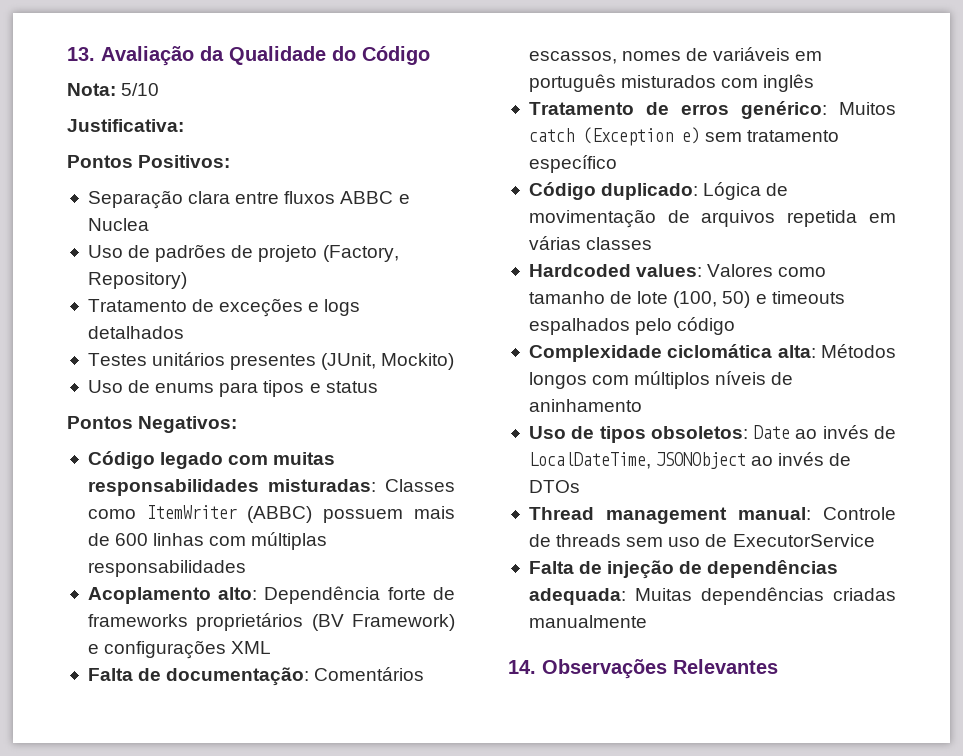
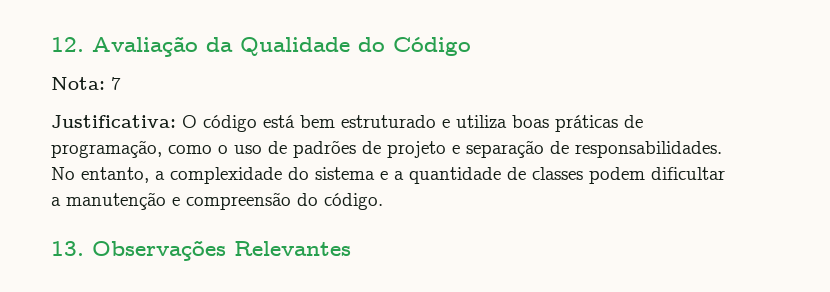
- 13. Avaliação da Qualidade do Código
+ 12. Avaliação da Qualidade do Código
- Nota: 5/10
+ Nota: 7
- Justificativa:
- Pontos Positivos:
- Separação clara entre fluxos ABBC e Nuclea
- Uso de padrões de projeto (Factory, Repository)
- Tratamento de exceções e logs detalhados
- Testes unitários presentes (JUnit, Mockito)
- Uso de enums para tipos e status
- Pontos Negativos:
- Código legado com muitas responsabilidades misturadas: Classes como ItemWriter (ABBC) possuem mais de 600 linhas com múltiplas responsabilidades
- Acoplamento alto: Dependência forte de frameworks proprietários (BV Framework) e configurações XML
- Falta de documentação: Comentários escassos, nomes de variáveis em português misturados com inglês
- Tratamento de erros genérico: Muitos catch (Exception e) sem tratamento específico
- Código duplicado: Lógica de movimentação de arquivos repetida em várias classes
- Hardcoded values: Valores como tamanho de lote (100, 50) e timeouts espalhados pelo código
- Complexidade ciclomática alta: Métodos longos com múltiplos níveis de aninhamento
- Uso de tipos obsoletos: Date ao invés de LocalDateTime, JSONObject ao invés de DTOs
- Thread management manual: Controle de threads sem uso de ExecutorService
- Falta de injeção de dependências adequada: Muitas dependências criadas manualmente
- 14. Observações Relevantes
+ Justificativa: O código está bem estruturado e utiliza boas práticas de programação, como o uso de padrões de projeto e separação de responsabilidades. No entanto, a complexidade do sistema e a quantidade de classes podem dificultar a manutenção e compreensão do código.
+ 13. Observações Relevantes

